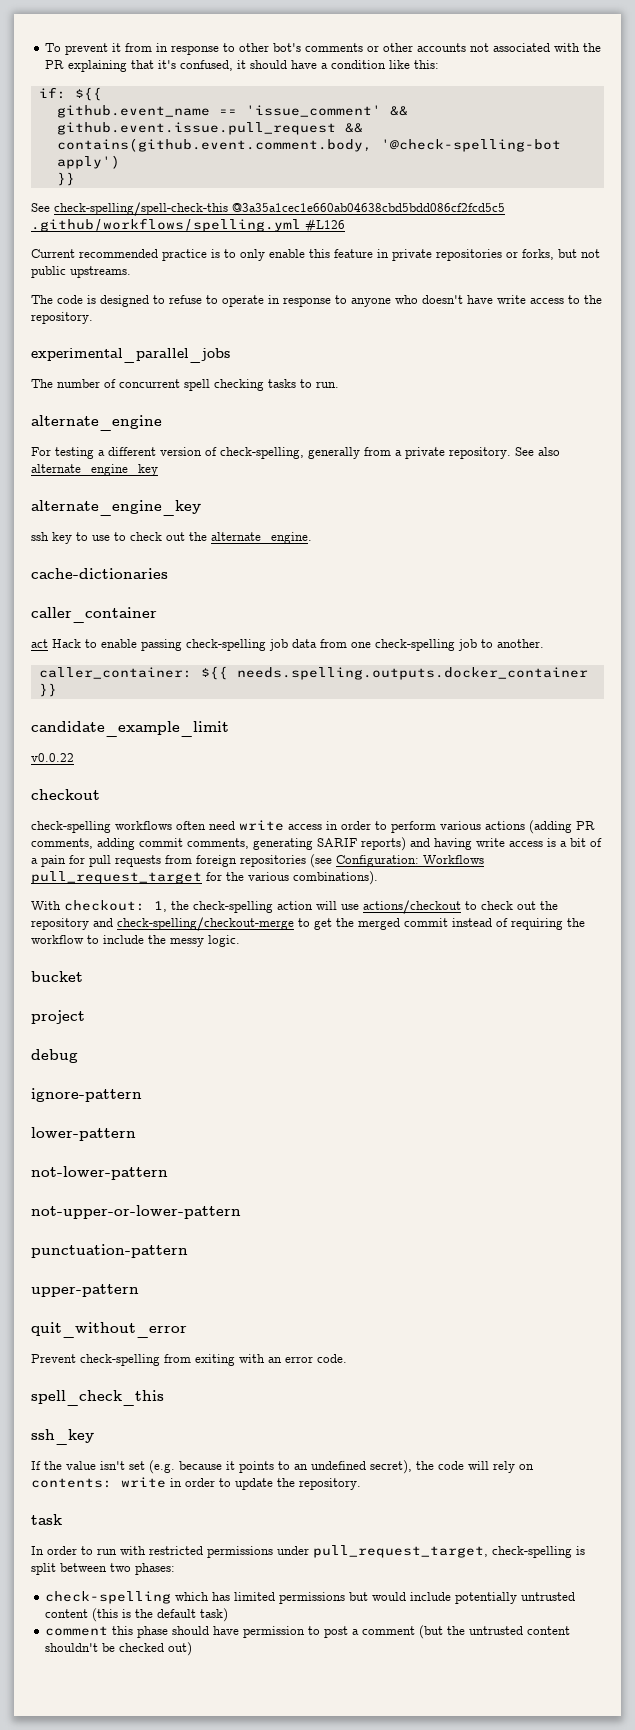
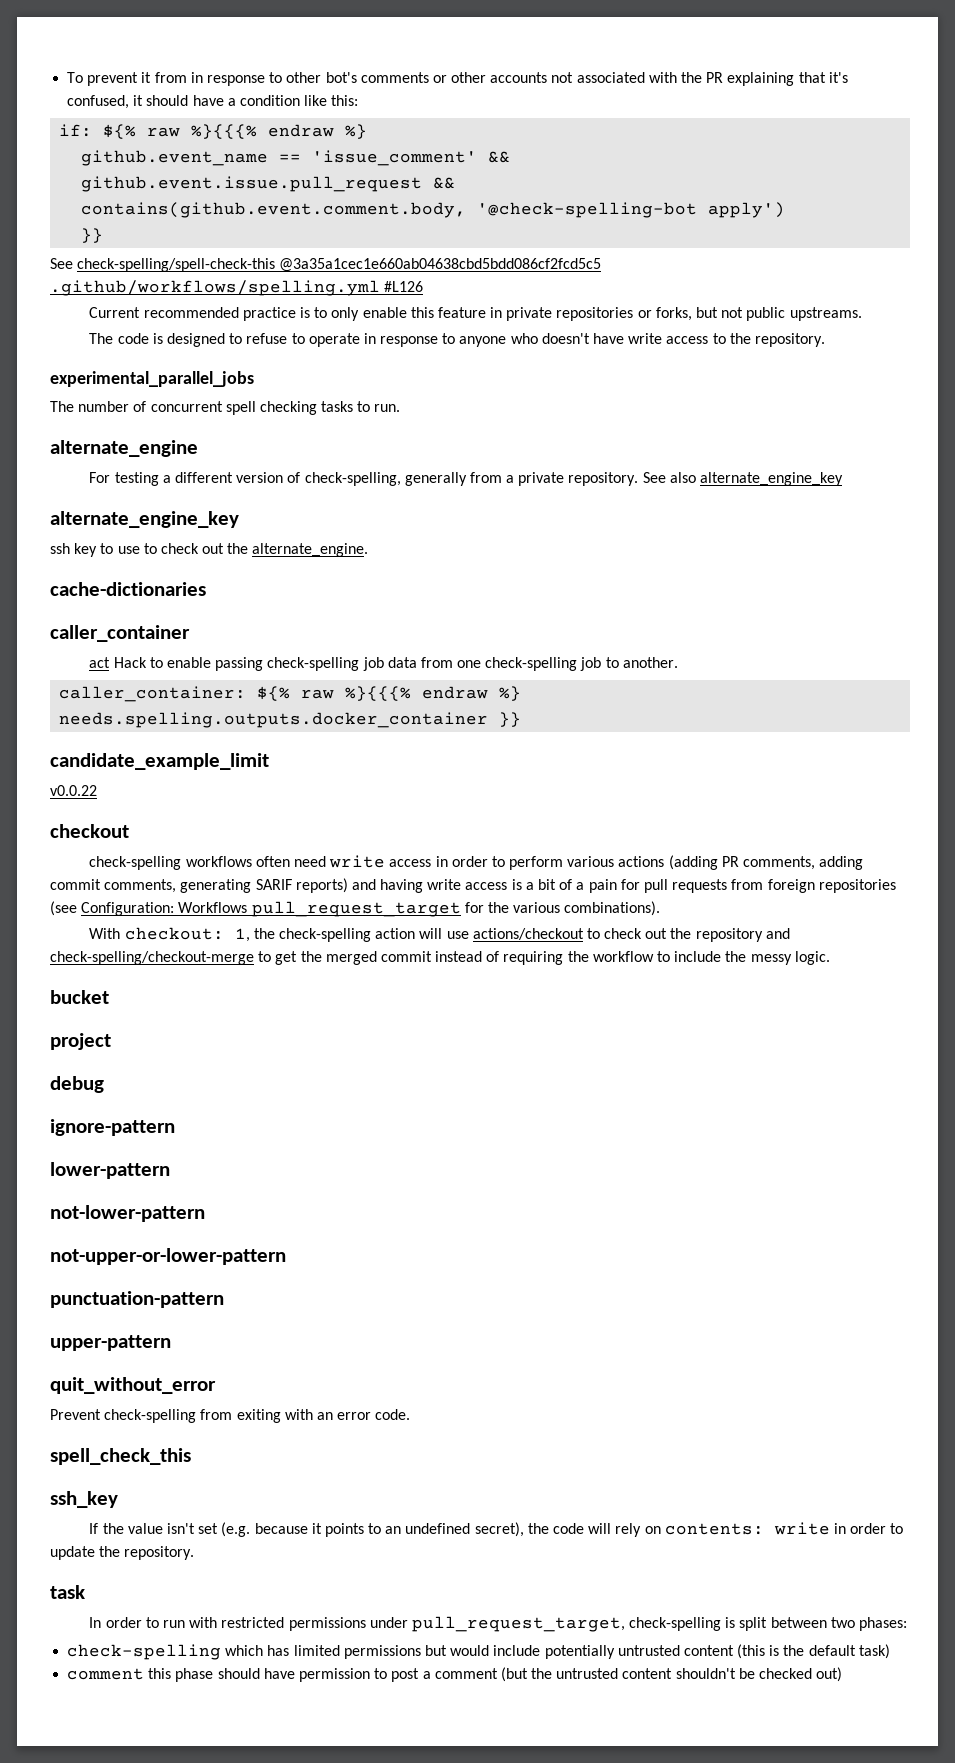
- if: ${{
+ if: ${% raw %}{{{% endraw %}
- caller_container: ${{ needs.spelling.outputs.docker_container }}
+ caller_container: ${% raw %}{{{% endraw %} needs.spelling.outputs.docker_container }}

